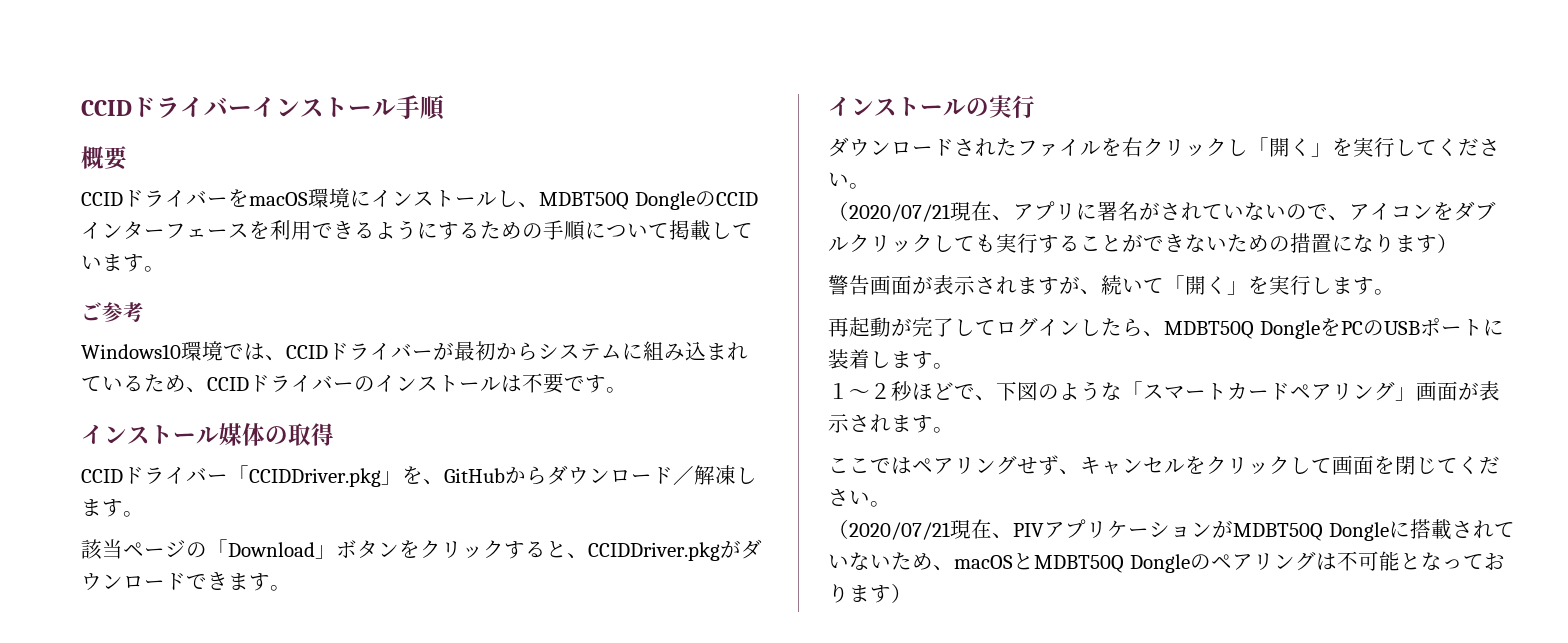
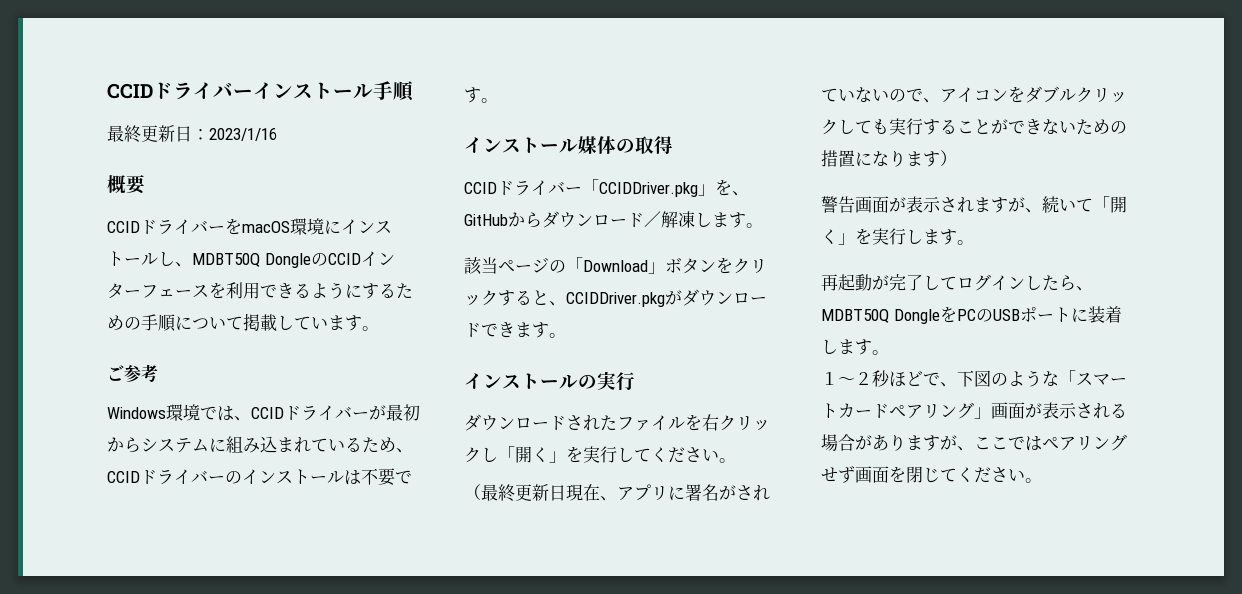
+ 最終更新日：2023/1/16
- Windows10環境では、CCIDドライバーが最初からシステムに組み込まれているため、CCIDドライバーのインストールは不要です。
+ Windows環境では、CCIDドライバーが最初からシステムに組み込まれているため、CCIDドライバーのインストールは不要です。
- （2020/07/21現在、アプリに署名がされていないので、アイコンをダブルクリックしても実行することができないための措置になります）
+ （最終更新日現在、アプリに署名がされていないので、アイコンをダブルクリックしても実行することができないための措置になります）
- １〜２秒ほどで、下図のような「スマートカードペアリング」画面が表示されます。
- ここではペアリングせず、キャンセルをクリックして画面を閉じてください。
+ １〜２秒ほどで、下図のような「スマートカードペアリング」画面が表示される場合がありますが、ここではペアリングせず画面を閉じてください。
- （2020/07/21現在、PIVアプリケーションがMDBT50Q Dongleに搭載されていないため、macOSとMDBT50Q Dongleのペアリングは不可能となっております）

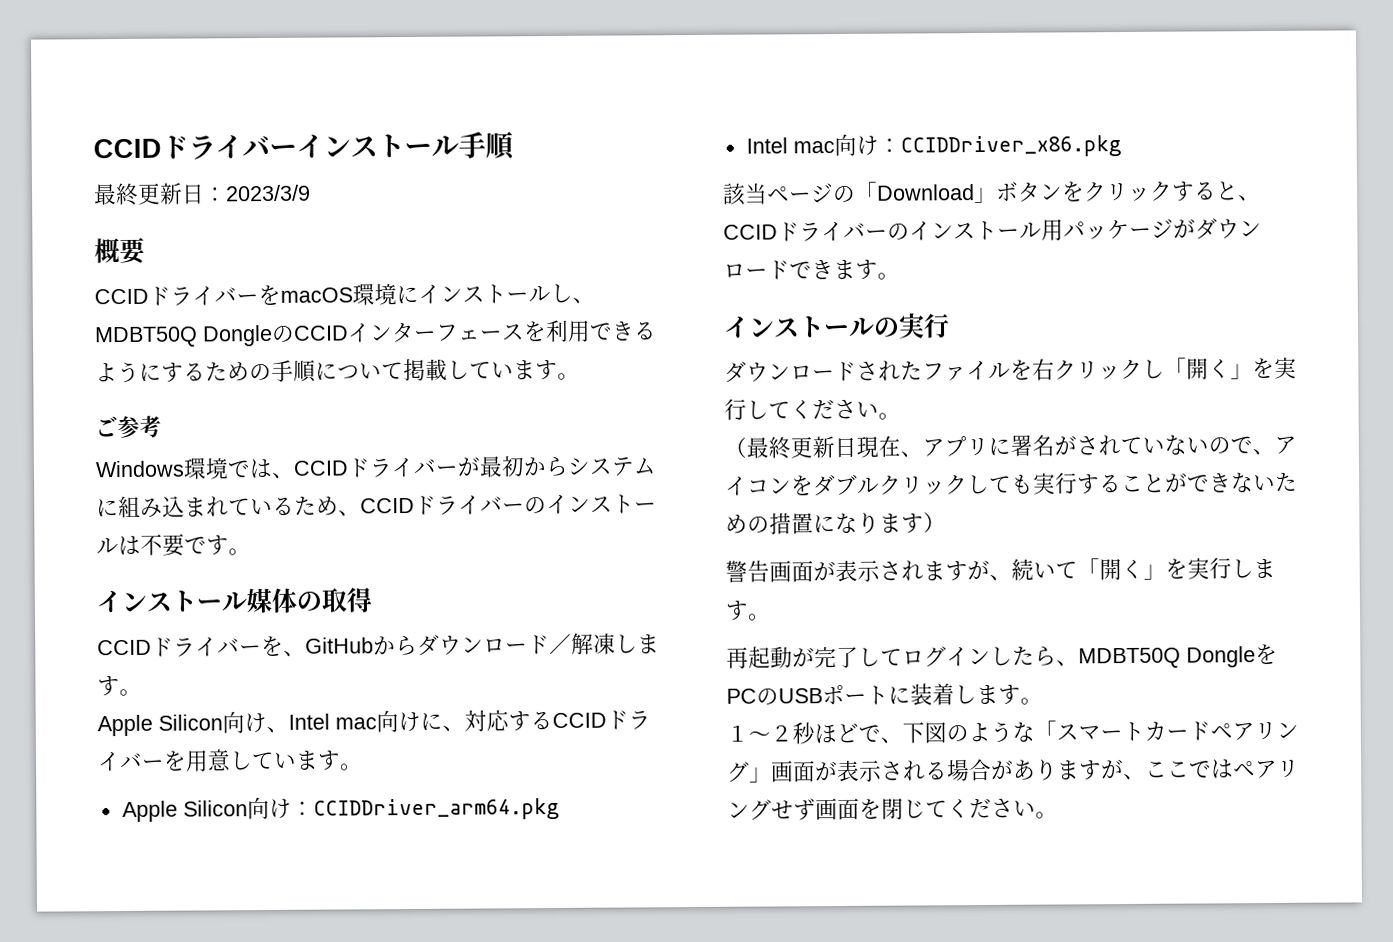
- 最終更新日：2023/1/16
+ 最終更新日：2023/3/9
- CCIDドライバー「CCIDDriver.pkg」を、GitHubからダウンロード／解凍します。
+ CCIDドライバーを、GitHubからダウンロード／解凍します。
+ Apple Silicon向け、Intel mac向けに、対応するCCIDドライバーを用意しています。
+ Apple Silicon向け：CCIDDriver_arm64.pkg
+ Intel mac向け：CCIDDriver_x86.pkg
- 該当ページの「Download」ボタンをクリックすると、CCIDDriver.pkgがダウンロードできます。
+ 該当ページの「Download」ボタンをクリックすると、CCIDドライバーのインストール用パッケージがダウンロードできます。

